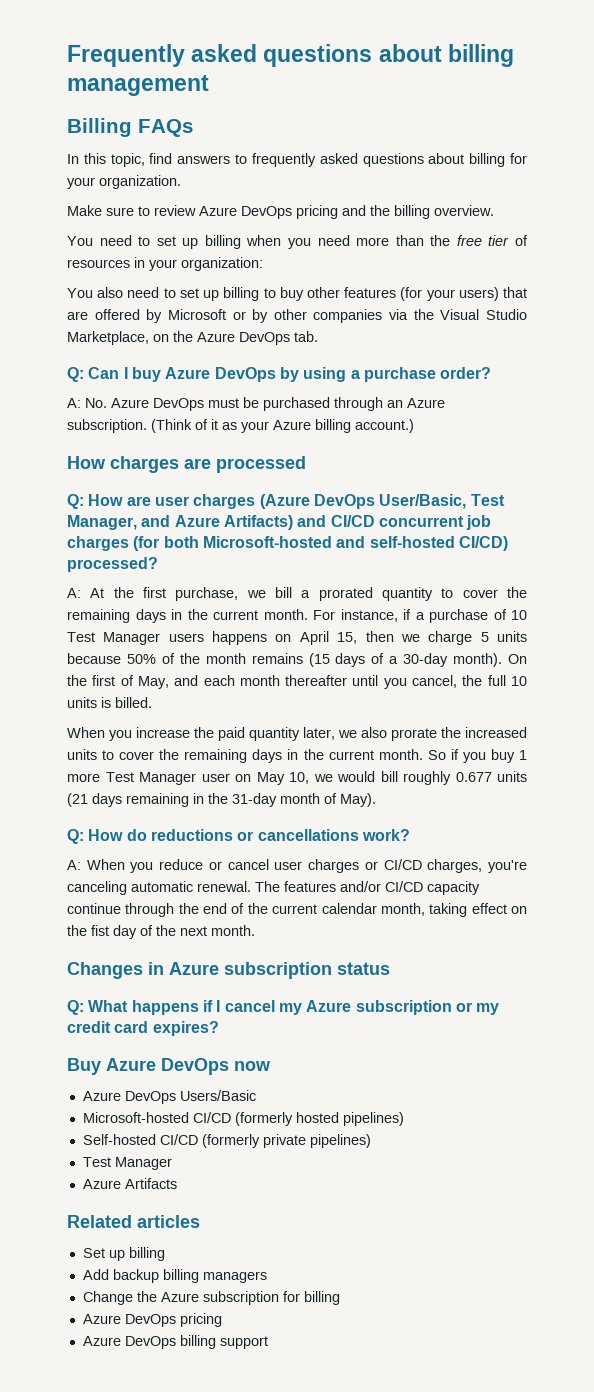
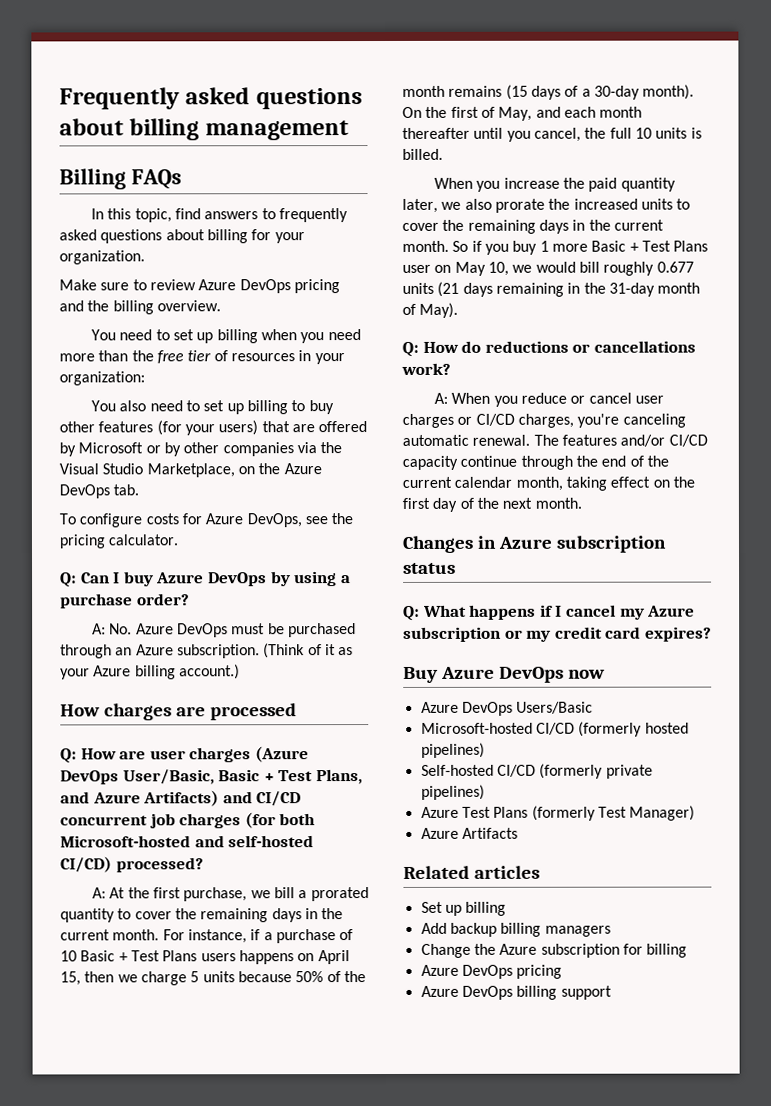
+ To configure costs for Azure DevOps, see the pricing calculator.
- Q: How are user charges (Azure DevOps User/Basic, Test Manager, and Azure Artifacts) and CI/CD concurrent job charges (for both Microsoft-hosted and self-hosted CI/CD) processed?
+ Q: How are user charges (Azure DevOps User/Basic, Basic + Test Plans, and Azure Artifacts) and CI/CD concurrent job charges (for both Microsoft-hosted and self-hosted CI/CD) processed?
- For instance, if a purchase of 10 Test Manager users happens on April 15, then we charge 5 units because 50% of the month remains (15 days of a 30-day month).
+ For instance, if a purchase of 10 Basic + Test Plans users happens on April 15, then we charge 5 units because 50% of the month remains (15 days of a 30-day month).
- So if you buy 1 more Test Manager user on May 10, we would bill roughly 0.677 units (21 days remaining in the 31-day month of May).
+ So if you buy 1 more Basic + Test Plans user on May 10, we would bill roughly 0.677 units (21 days remaining in the 31-day month of May).
- The features and/or CI/CD capacity continue through the end of the current calendar month, taking effect on the fist day of the next month.
+ The features and/or CI/CD capacity continue through the end of the current calendar month, taking effect on the first day of the next month.
  Self-hosted CI/CD (formerly private pipelines)
- Test Manager
+ Azure Test Plans (formerly Test Manager)

